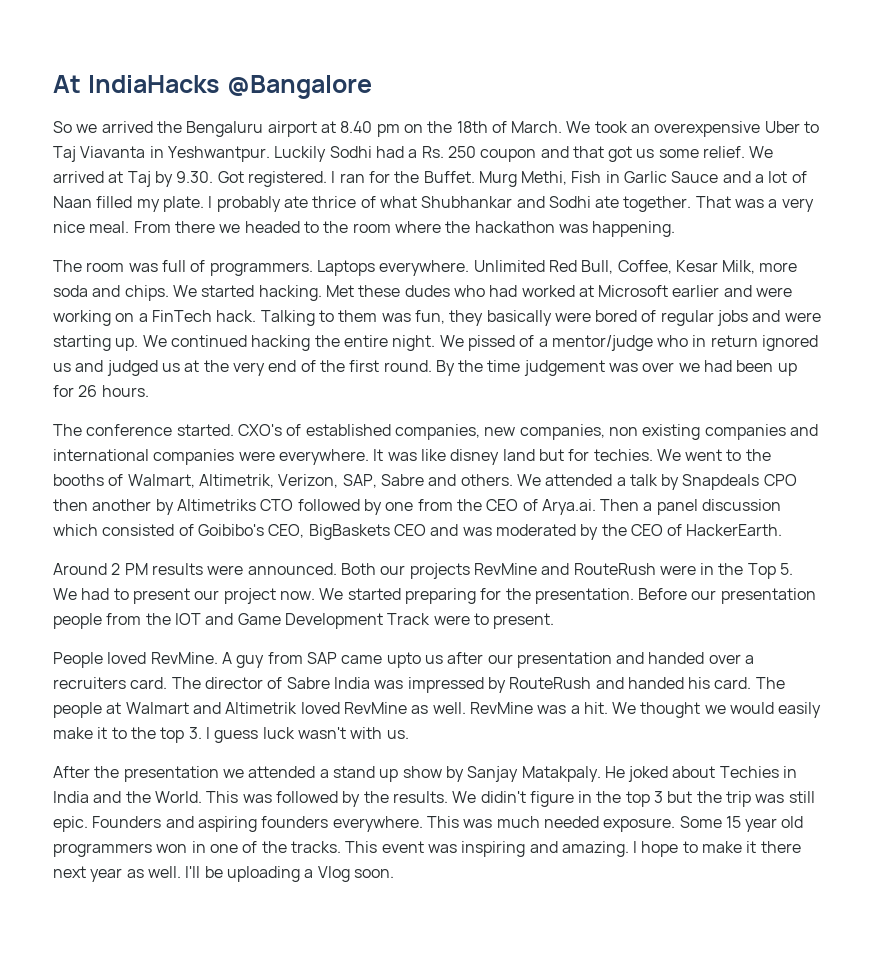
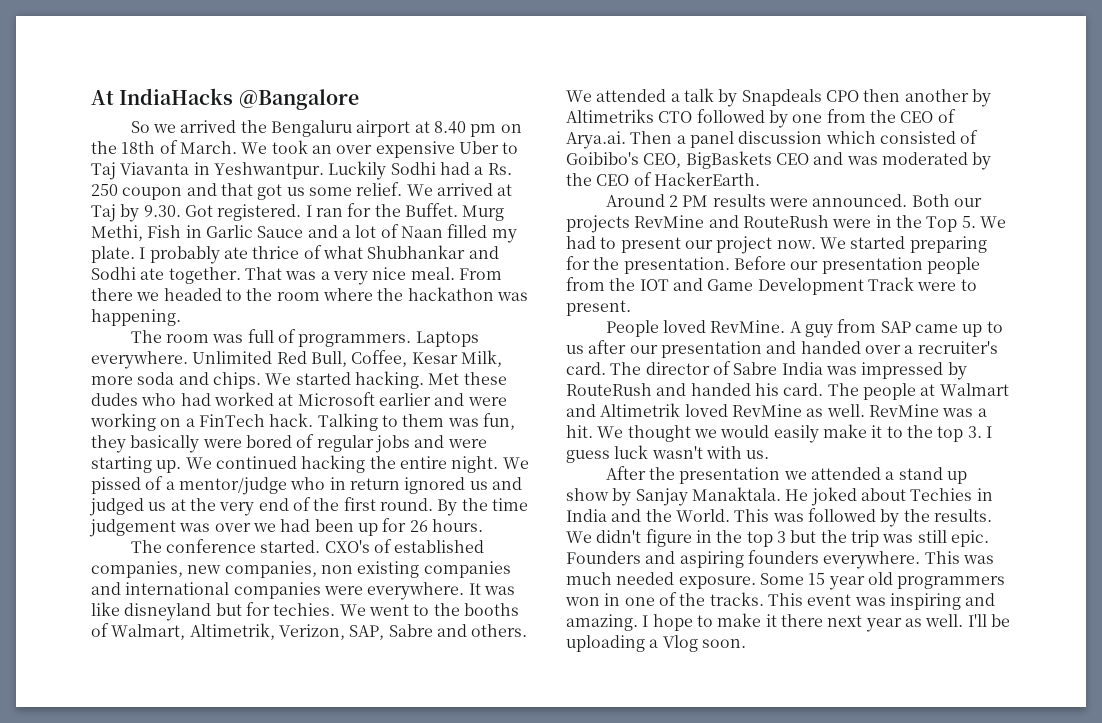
- We took an overexpensive Uber to Taj Viavanta in Yeshwantpur.
+ We took an over expensive Uber to Taj Viavanta in Yeshwantpur.
- It was like disney land but for techies.
+ It was like disneyland but for techies.
- A guy from SAP came upto us after our presentation and handed over a recruiters card.
+ A guy from SAP came up to us after our presentation and handed over a recruiter's card.
- After the presentation we attended a stand up show by Sanjay Matakpaly.
+ After the presentation we attended a stand up show by Sanjay Manaktala.
- We didin't figure in the top 3 but the trip was still epic.
+ We didn't figure in the top 3 but the trip was still epic.

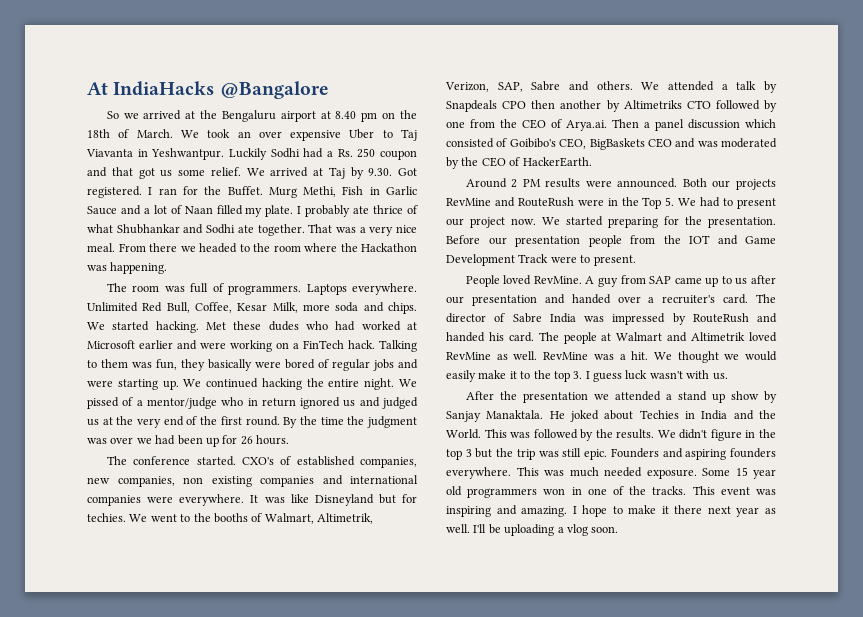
- So we arrived the Bengaluru airport at 8.40 pm on the 18th of March.
+ So we arrived at the Bengaluru airport at 8.40 pm on the 18th of March.
- From there we headed to the room where the hackathon was happening.
+ From there we headed to the room where the Hackathon was happening.
- By the time judgement was over we had been up for 26 hours.
+ By the time the judgment was over we had been up for 26 hours.
- It was like disneyland but for techies.
+ It was like Disneyland but for techies.
- I'll be uploading a Vlog soon.
+ I'll be uploading a vlog soon.

